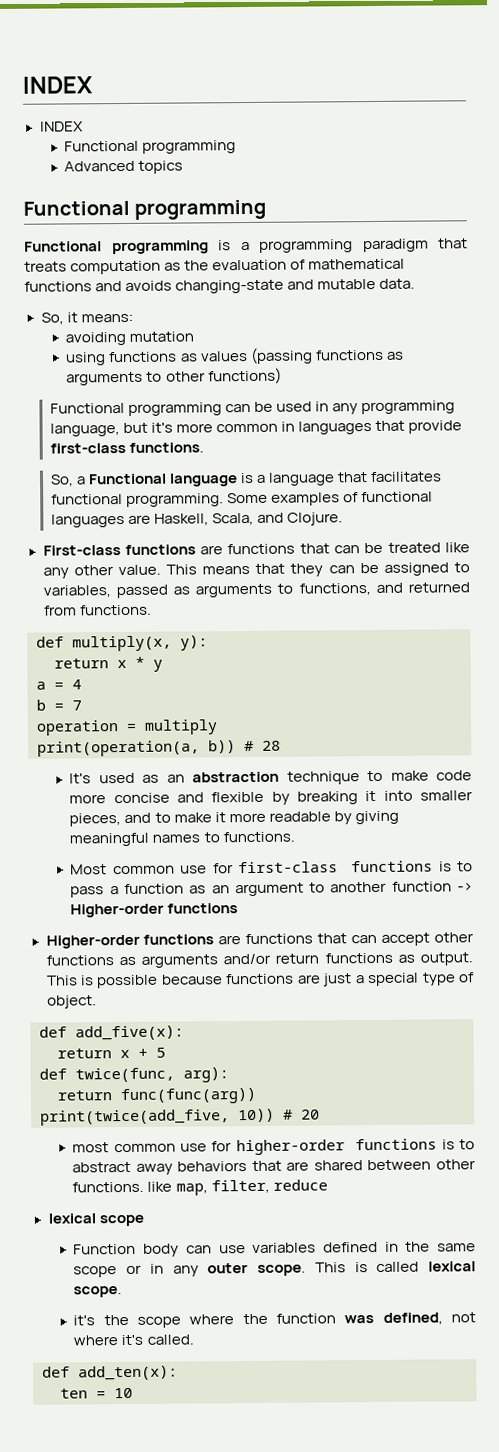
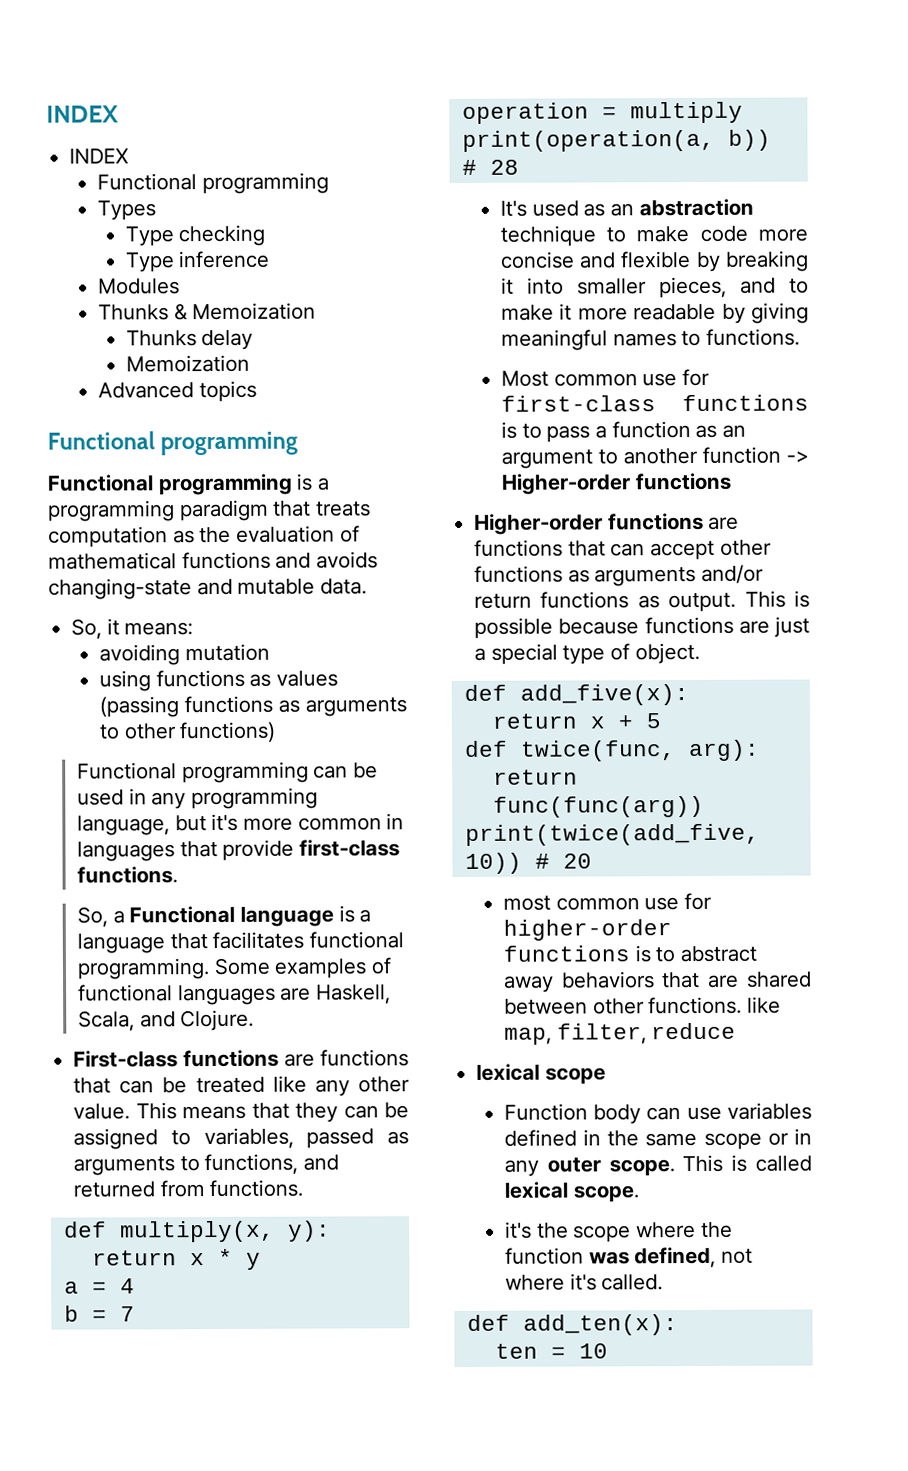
+ Types
+ Type checking
+ Type inference
+ Modules
+ Thunks & Memoization
+ Thunks delay
+ Memoization

